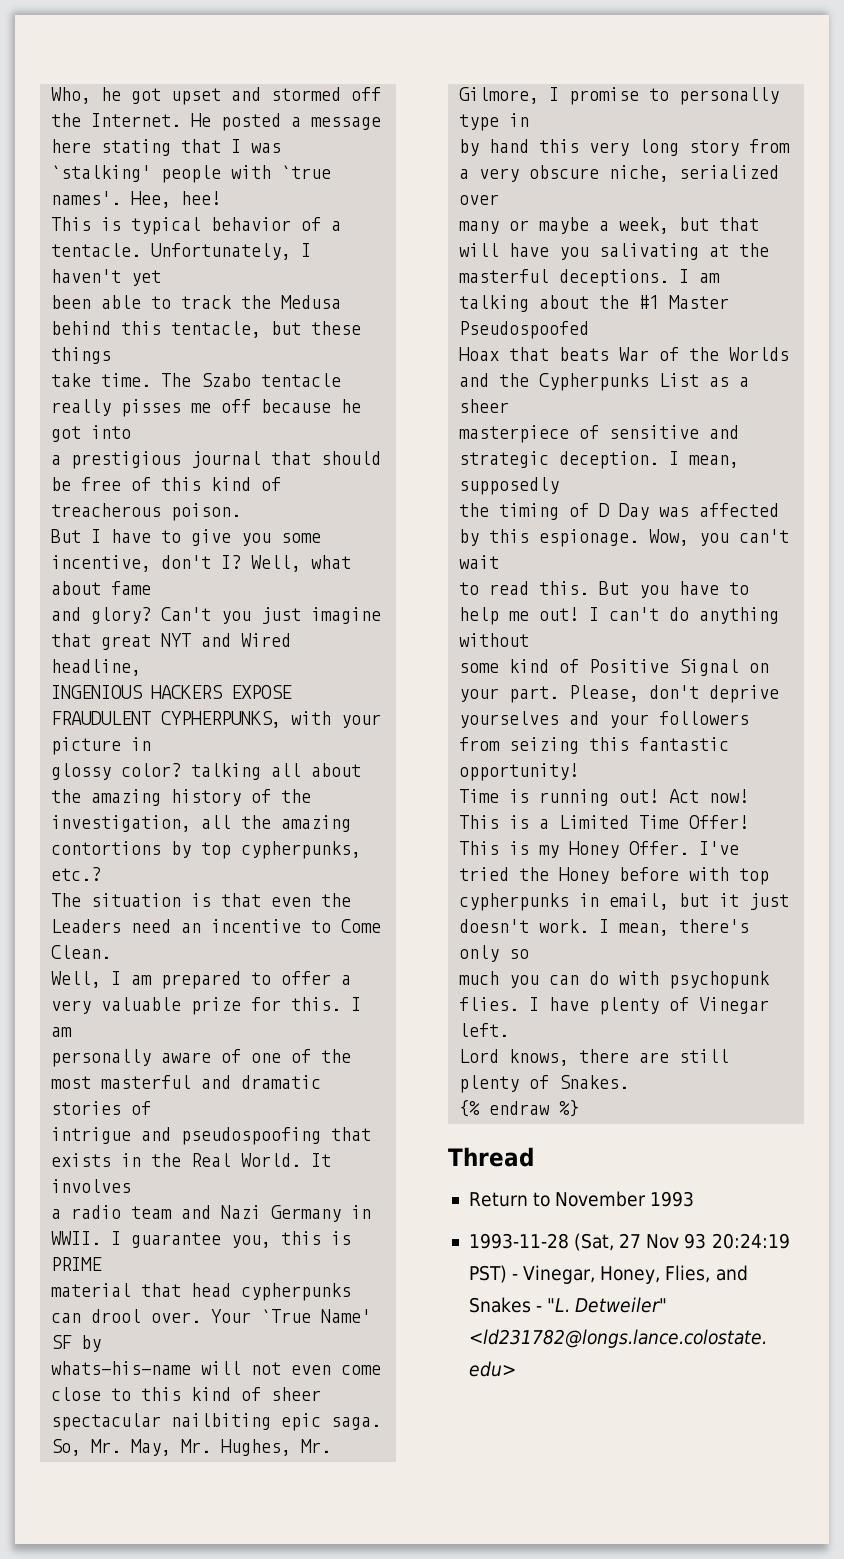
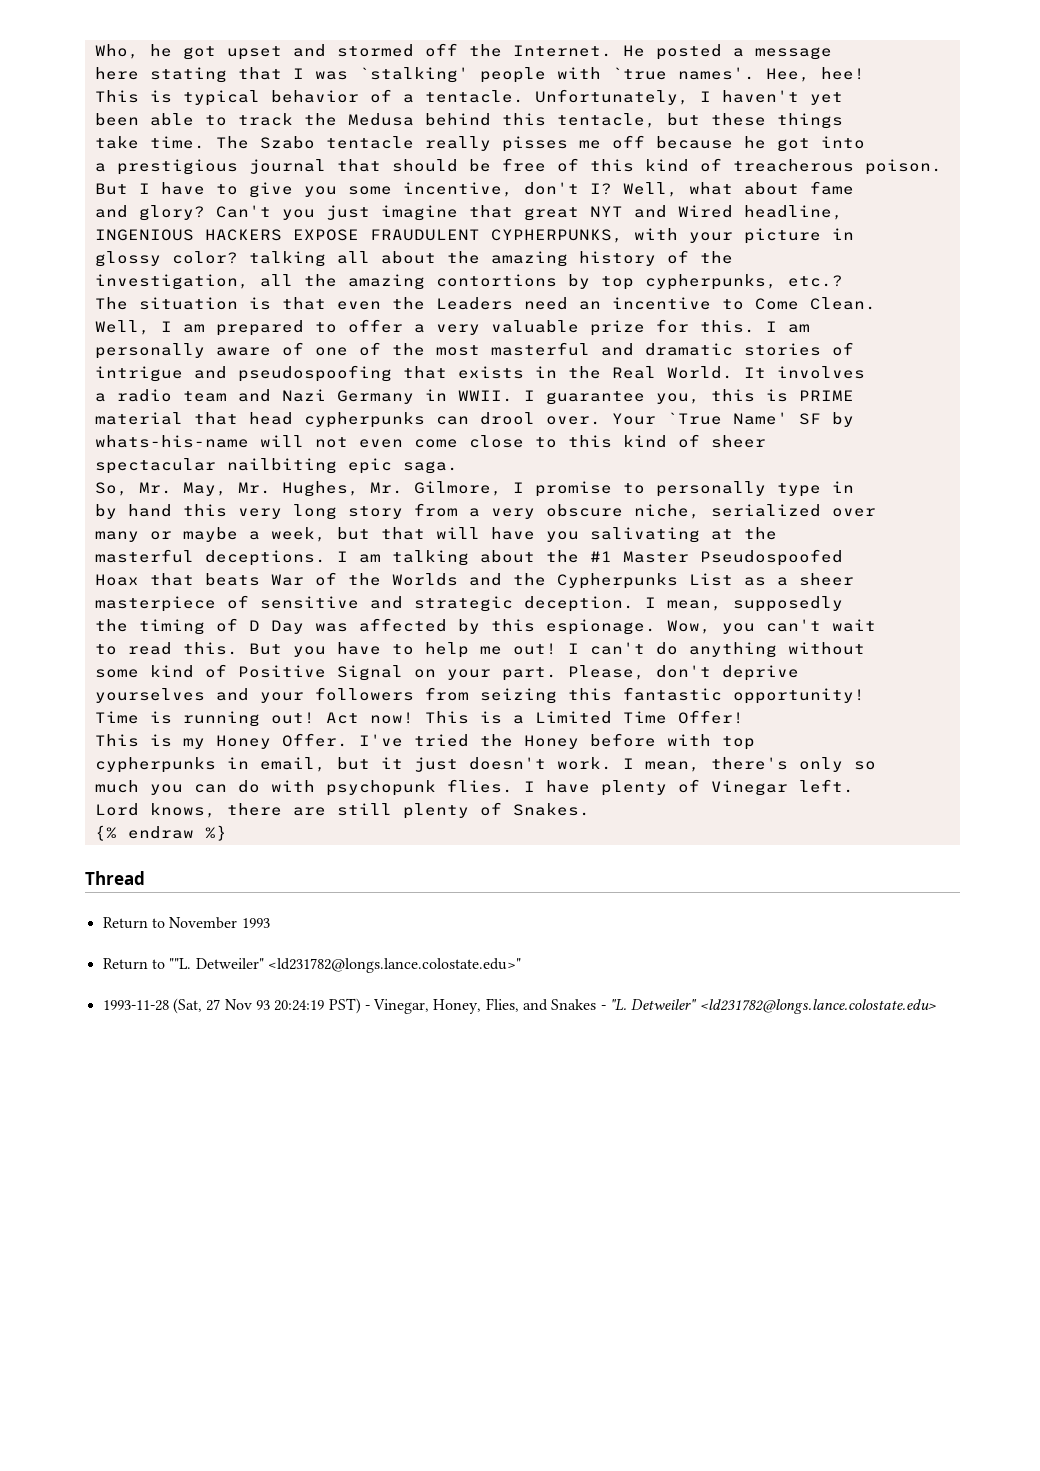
+ Return to ""L. Detweiler" <ld231782@longs.lance.colostate.edu>"

